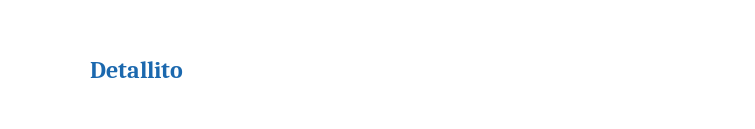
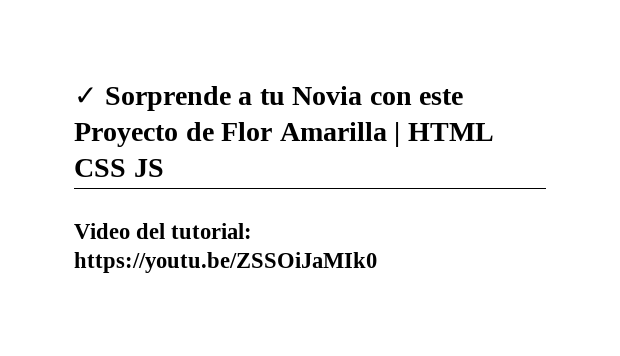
- Detallito
+ ✓ Sorprende a tu Novia con este Proyecto de Flor Amarilla | HTML CSS JS
+ Video del tutorial: https://youtu.be/ZSSOiJaMIk0

